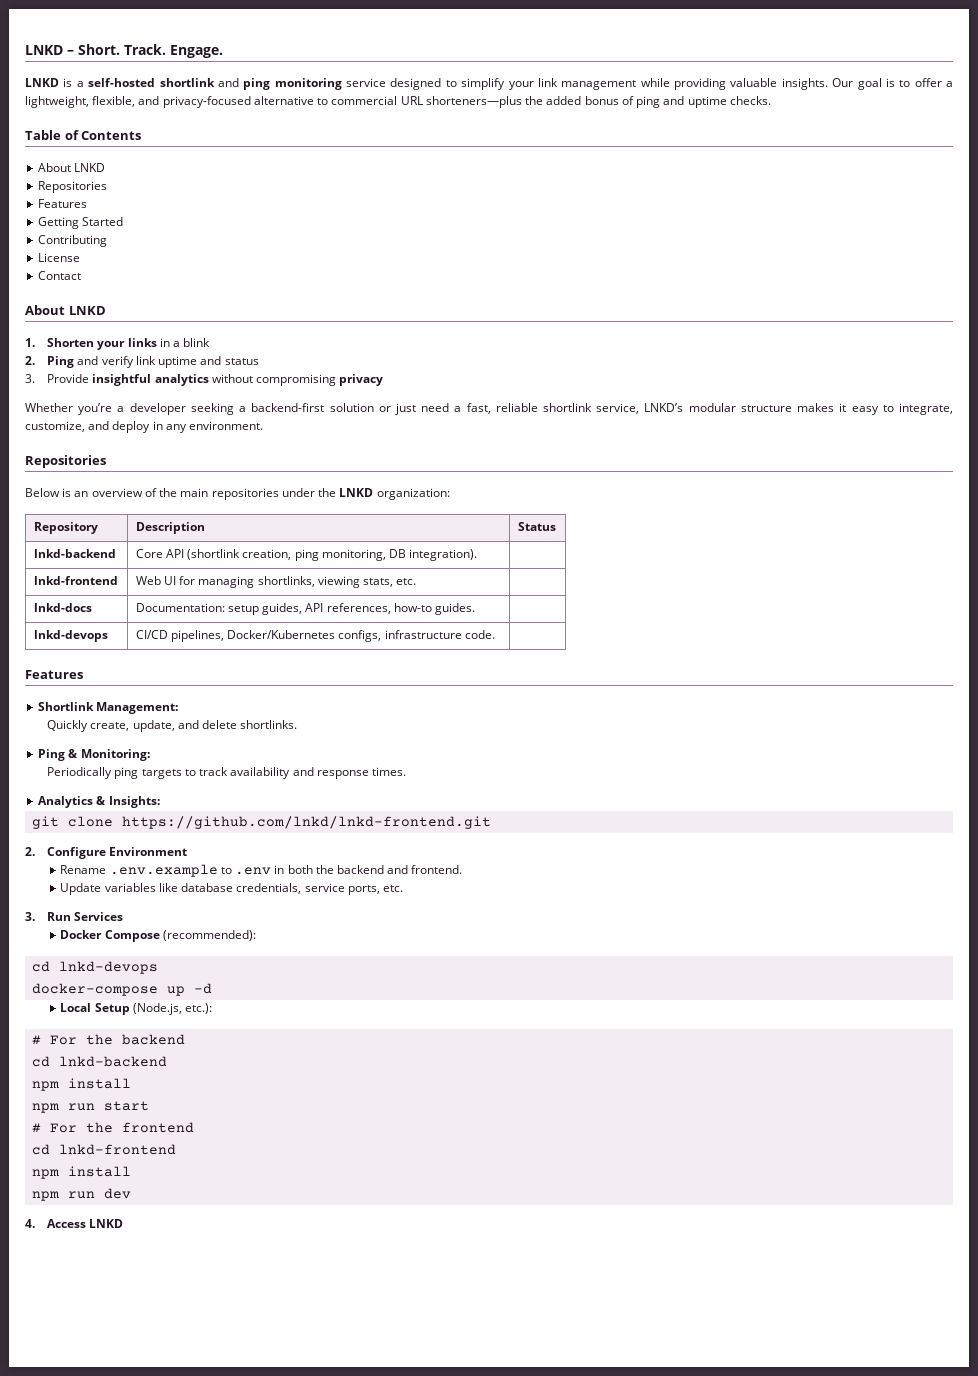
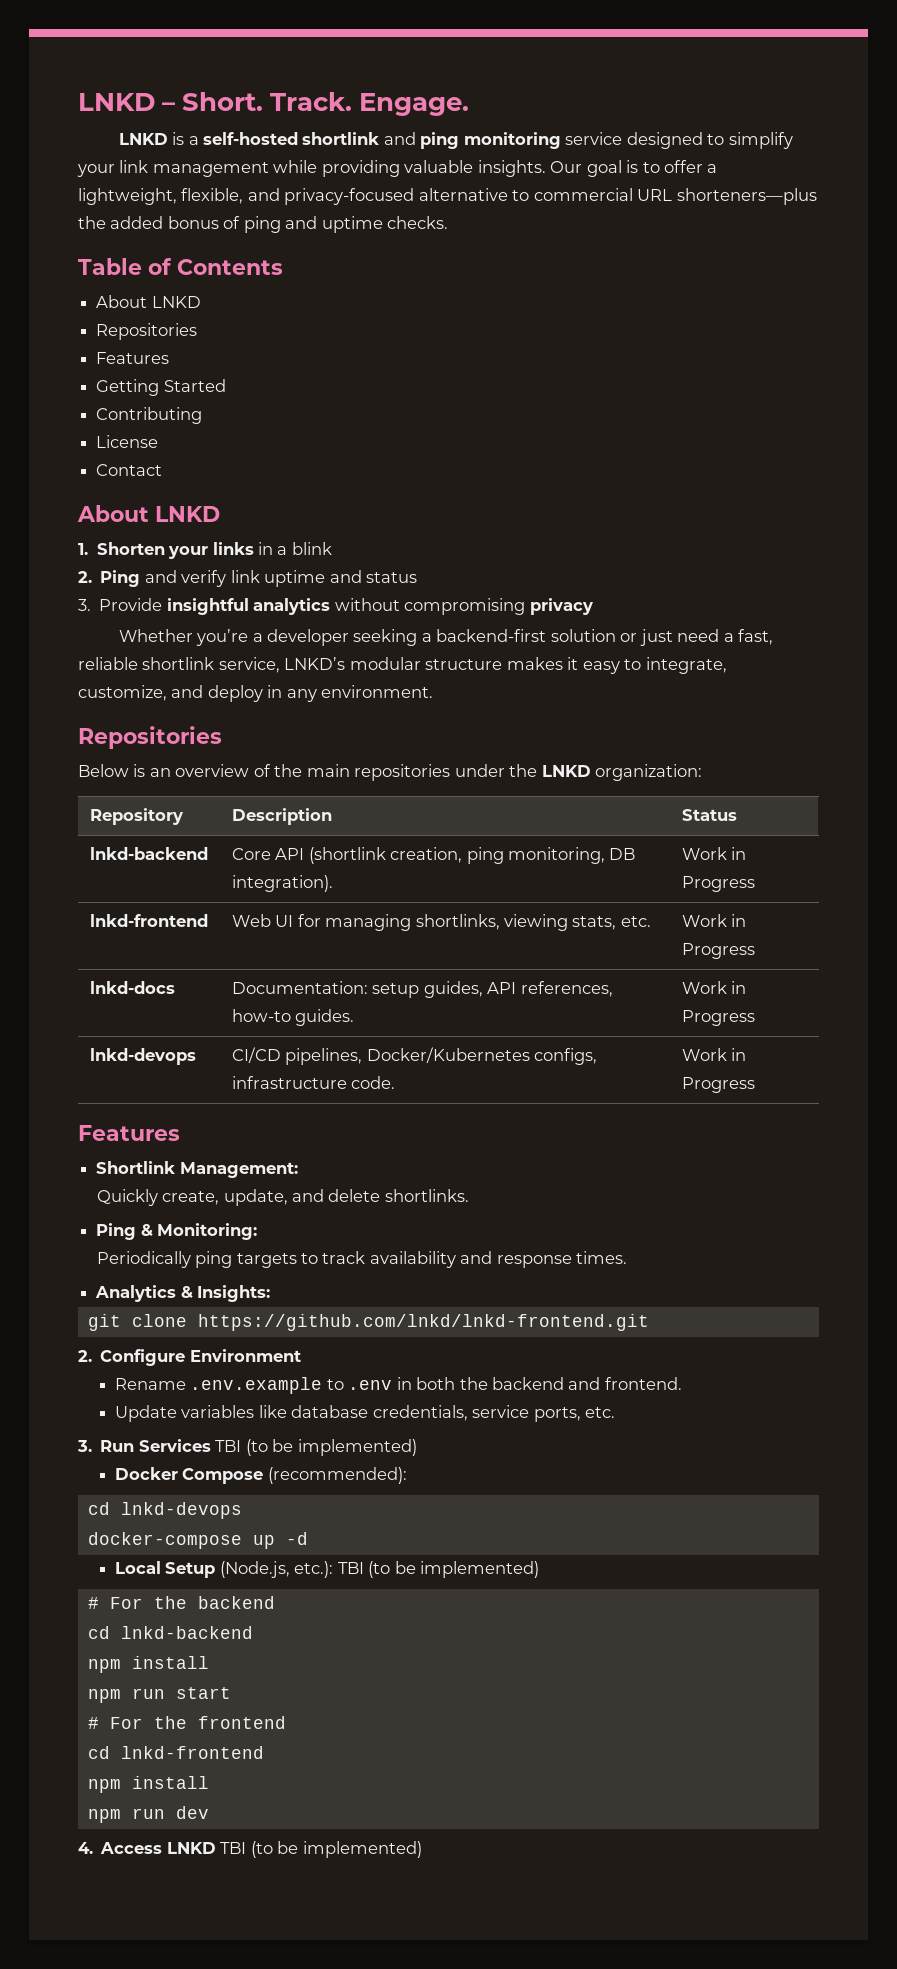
- lnkd-backend | Core API (shortlink creation, ping monitoring, DB integration). |
+ lnkd-backend | Core API (shortlink creation, ping monitoring, DB integration). | Work in Progress
- lnkd-frontend | Web UI for managing shortlinks, viewing stats, etc. |
+ lnkd-frontend | Web UI for managing shortlinks, viewing stats, etc. | Work in Progress
- lnkd-docs | Documentation: setup guides, API references, how-to guides. |
+ lnkd-docs | Documentation: setup guides, API references, how-to guides. | Work in Progress
- lnkd-devops | CI/CD pipelines, Docker/Kubernetes configs, infrastructure code. |
+ lnkd-devops | CI/CD pipelines, Docker/Kubernetes configs, infrastructure code. | Work in Progress
- 3. Run Services
+ 3. Run Services TBI (to be implemented)
- Local Setup (Node.js, etc.):
+ Local Setup (Node.js, etc.): TBI (to be implemented)
- 4. Access LNKD
+ 4. Access LNKD TBI (to be implemented)

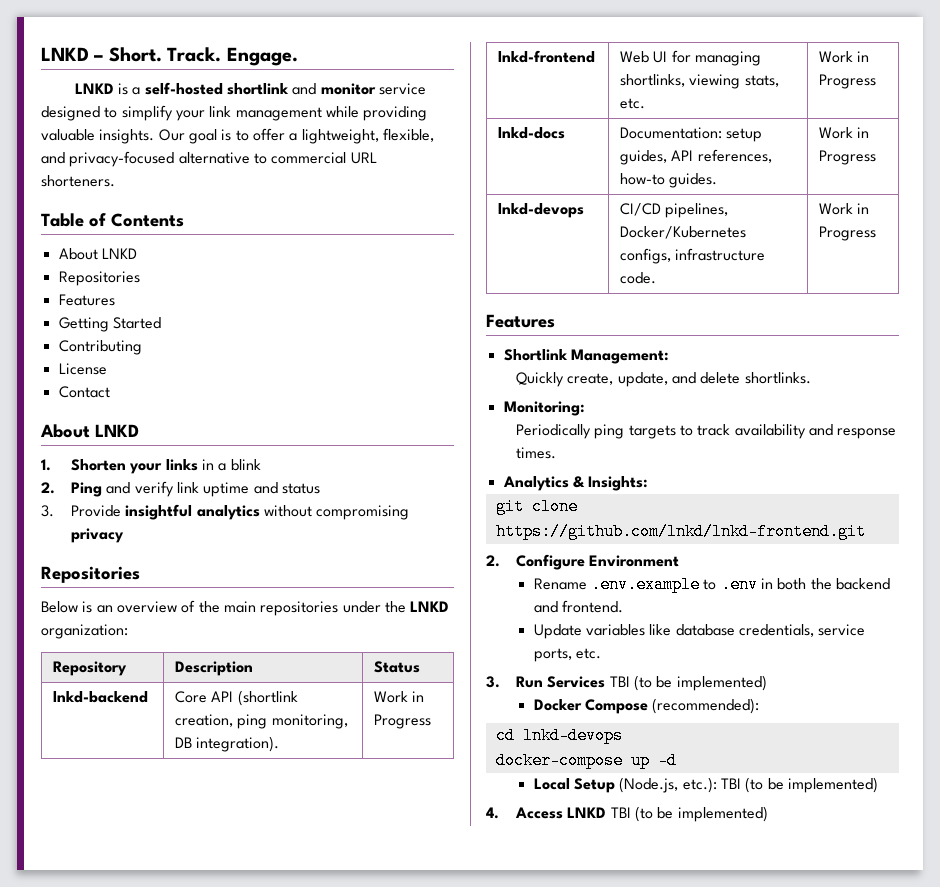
- LNKD is a self-hosted shortlink and ping monitoring service designed to simplify your link management while providing valuable insights.
+ LNKD is a self-hosted shortlink and monitor service designed to simplify your link management while providing valuable insights.
- Our goal is to offer a lightweight, flexible, and privacy-focused alternative to commercial URL shorteners—plus the added bonus of ping and uptime checks.
+ Our goal is to offer a lightweight, flexible, and privacy-focused alternative to commercial URL shorteners.
- Whether you’re a developer seeking a backend-first solution or just need a fast, reliable shortlink service, LNKD’s modular structure makes it easy to integrate, customize, and deploy in any environment.
- Ping & Monitoring:
+ Monitoring:
- # For the backend
- cd lnkd-backend
- npm install
- npm run start
- # For the frontend
- cd lnkd-frontend
- npm install
- npm run dev

